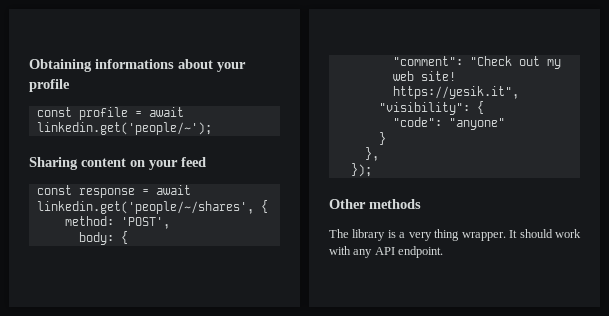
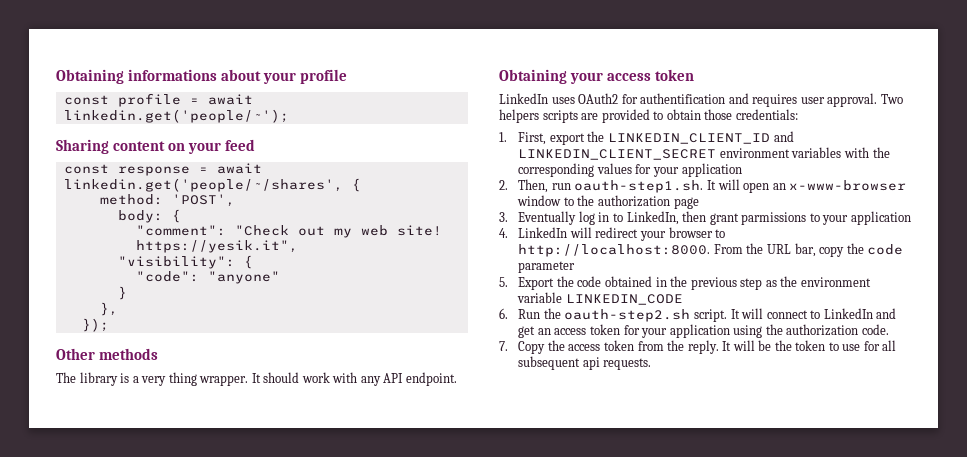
+ Obtaining your access token
+ LinkedIn uses OAuth2 for authentification and requires user approval. Two helpers scripts are provided to obtain those credentials:
+ 1. First, export the LINKEDIN_CLIENT_ID and LINKEDIN_CLIENT_SECRET environment variables with the corresponding values for your application
+ 2. Then, run oauth-step1.sh. It will open an x-www-browser window to the authorization page
+ 3. Eventually log in to LinkedIn, then grant parmissions to your application
+ 4. LinkedIn will redirect your browser to http://localhost:8000. From the URL bar, copy the code parameter
+ 5. Export the code obtained in the previous step as the environment variable LINKEDIN_CODE
+ 6. Run the oauth-step2.sh script. It will connect to LinkedIn and get an access token for your application using the authorization code.
+ 7. Copy the access token from the reply. It will be the token to use for all subsequent api requests.

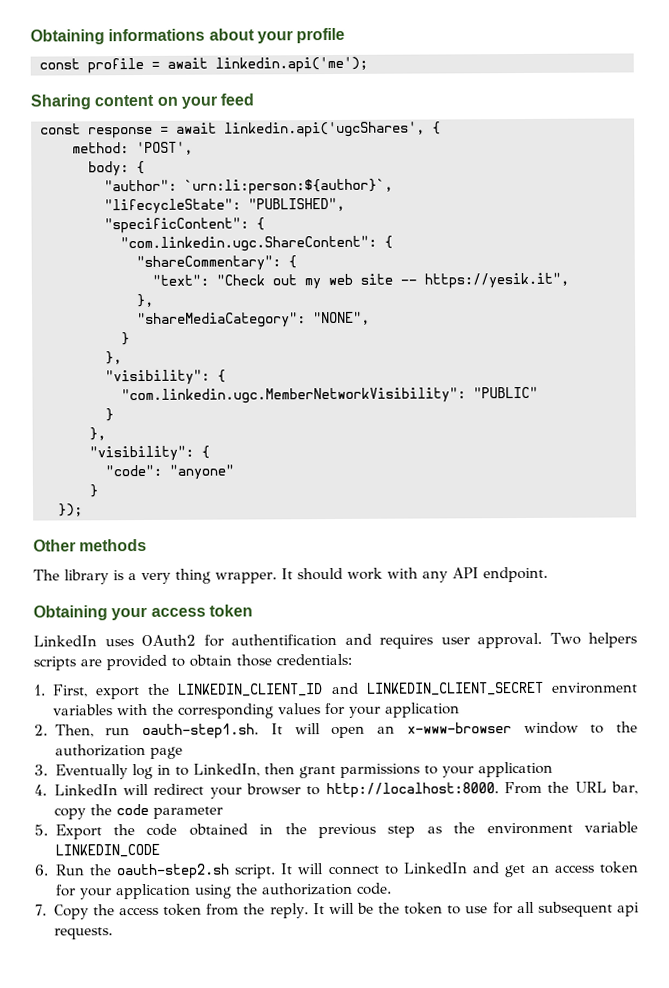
- const profile = await linkedin.get('people/~');
+ const profile = await linkedin.api('me');
- const response = await linkedin.get('people/~/shares', {
+ const response = await linkedin.api('ugcShares', {
- "comment": "Check out my web site! https://yesik.it",
+ "author": `urn:li:person:${author}`,
+ "lifecycleState": "PUBLISHED",
+ "specificContent": {
+ "com.linkedin.ugc.ShareContent": {
+ "shareCommentary": {
+ "text": "Check out my web site -- https://yesik.it",
+ },
+ "shareMediaCategory": "NONE",
+ }
+ },
+ "visibility": {
+ "com.linkedin.ugc.MemberNetworkVisibility": "PUBLIC"
+ }
+ },
- },

